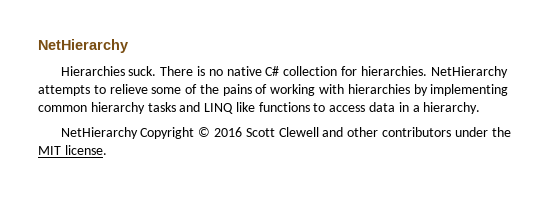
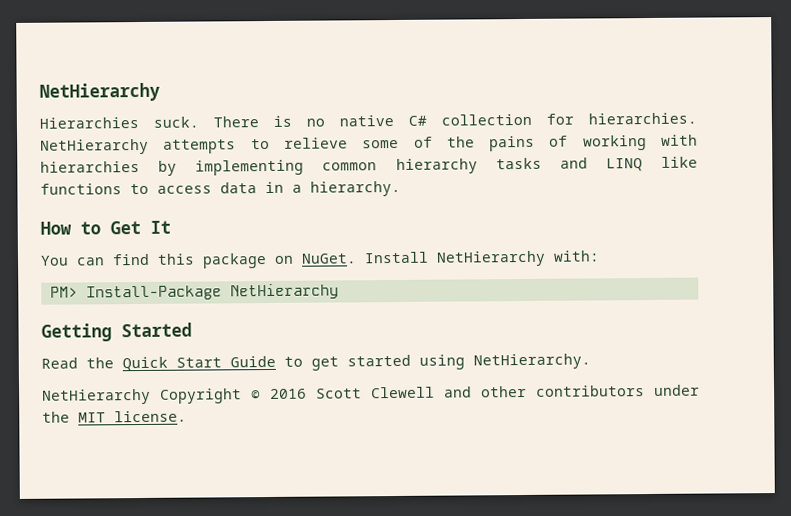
+ How to Get It
+ You can find this package on NuGet. Install NetHierarchy with:
+ PM> Install-Package NetHierarchy
+ Getting Started
+ Read the Quick Start Guide to get started using NetHierarchy.

